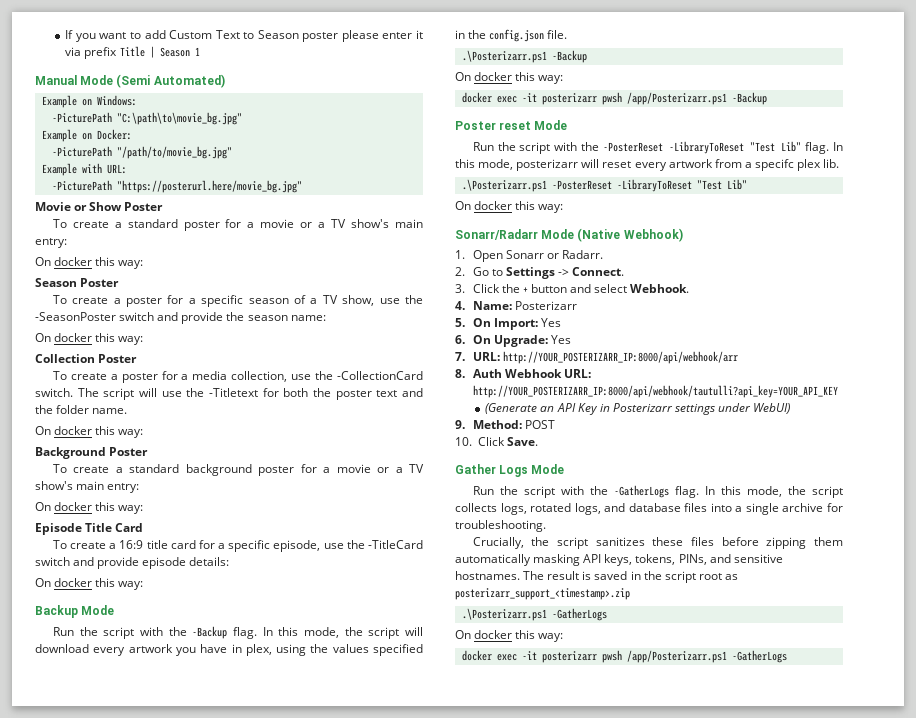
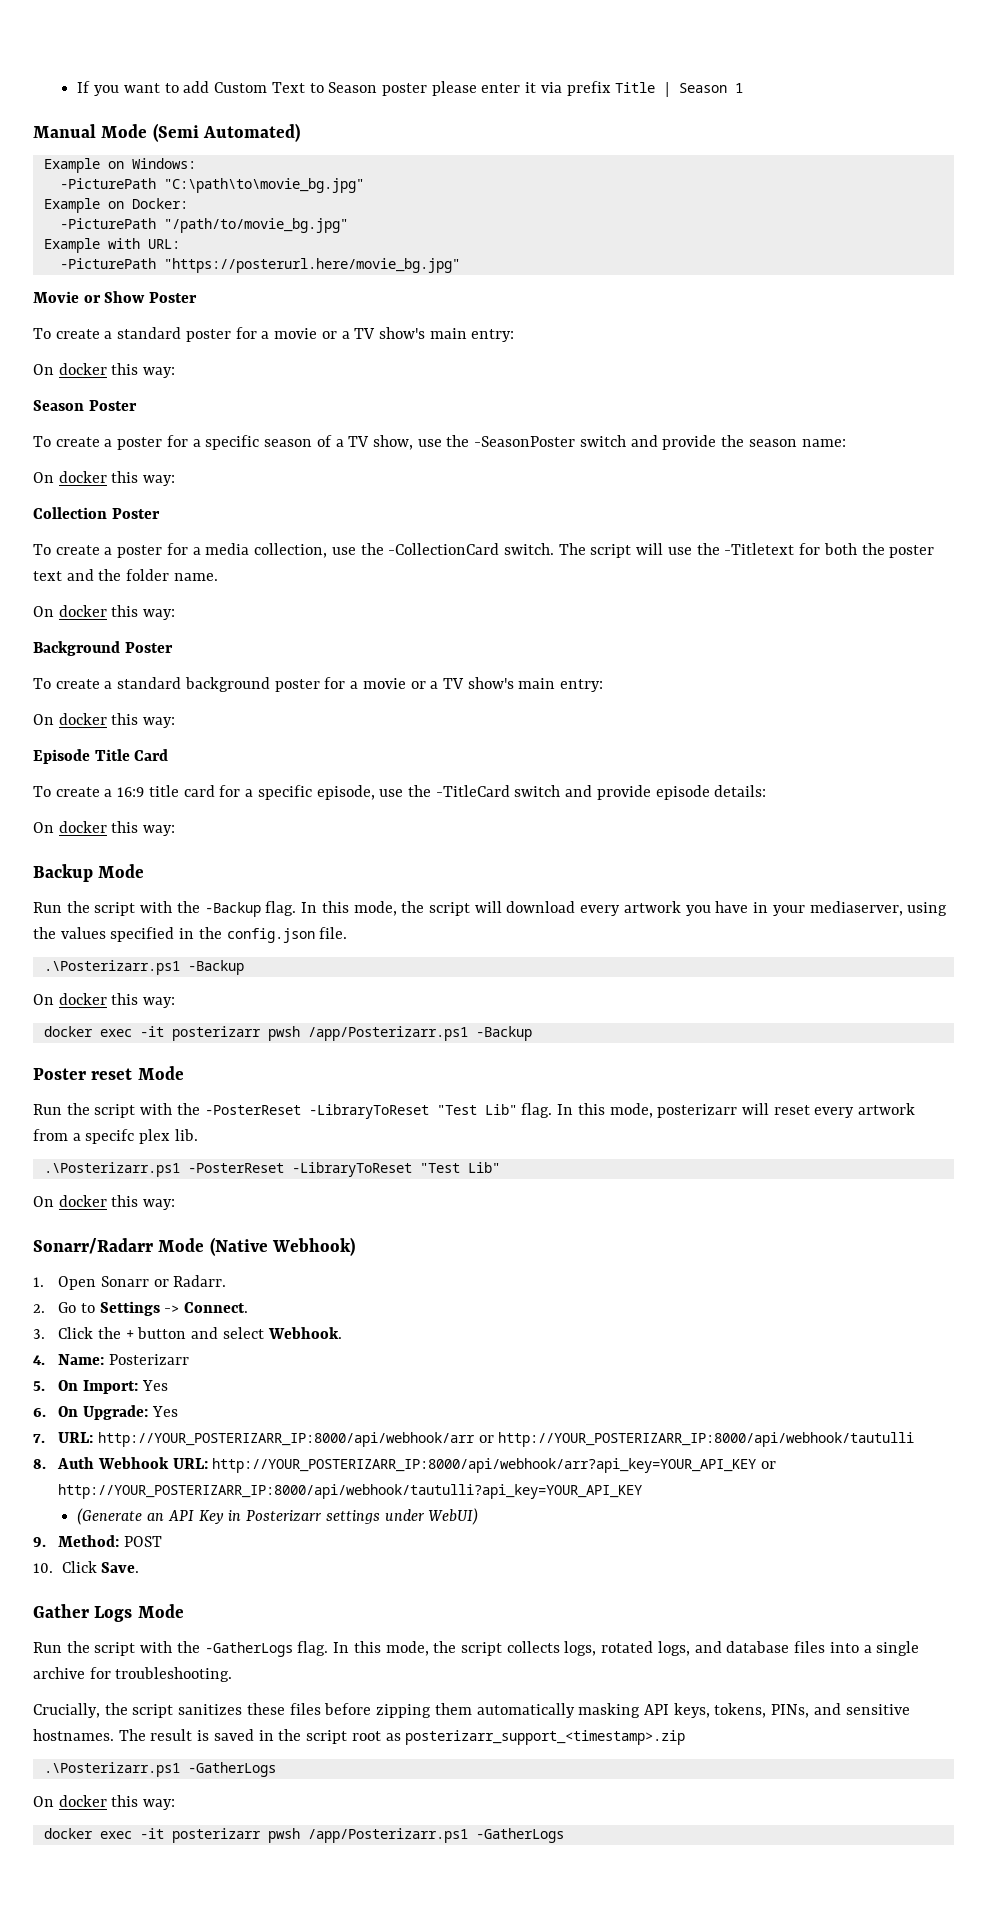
- In this mode, the script will download every artwork you have in plex, using the values specified in the config.json file.
+ In this mode, the script will download every artwork you have in your mediaserver, using the values specified in the config.json file.
- 7. URL: http://YOUR_POSTERIZARR_IP:8000/api/webhook/arr
+ 7. URL: http://YOUR_POSTERIZARR_IP:8000/api/webhook/arr or http://YOUR_POSTERIZARR_IP:8000/api/webhook/tautulli
- 8. Auth Webhook URL: http://YOUR_POSTERIZARR_IP:8000/api/webhook/tautulli?api_key=YOUR_API_KEY
+ 8. Auth Webhook URL: http://YOUR_POSTERIZARR_IP:8000/api/webhook/arr?api_key=YOUR_API_KEY or http://YOUR_POSTERIZARR_IP:8000/api/webhook/tautulli?api_key=YOUR_API_KEY

